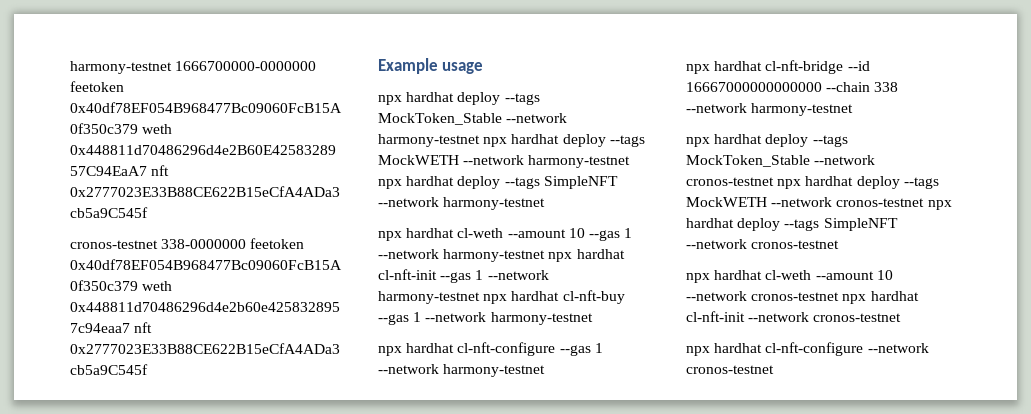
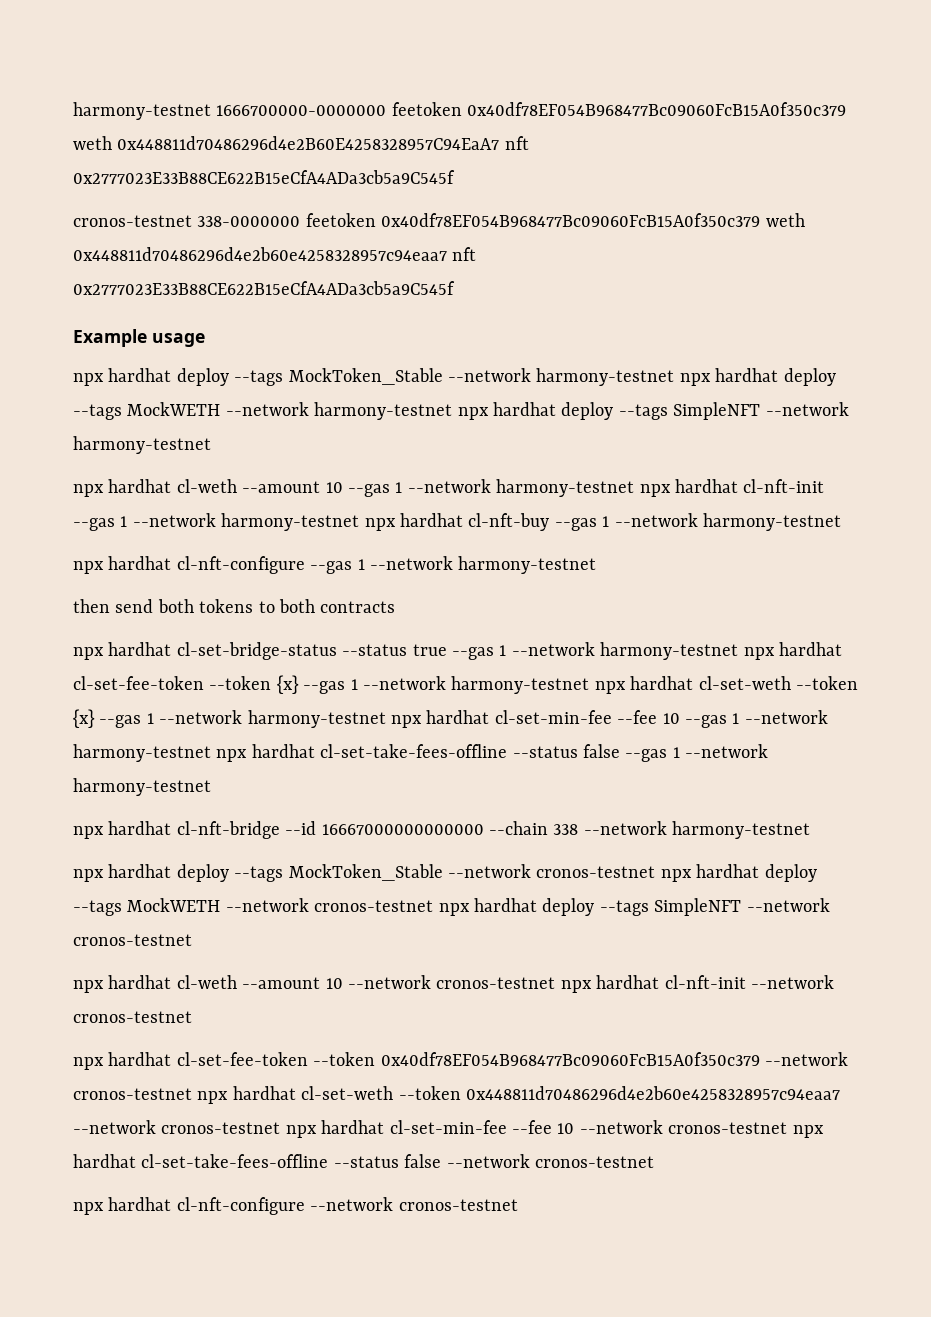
+ then send both tokens to both contracts
+ npx hardhat cl-set-bridge-status --status true --gas 1 --network harmony-testnet npx hardhat cl-set-fee-token --token {x} --gas 1 --network harmony-testnet npx hardhat cl-set-weth --token {x} --gas 1 --network harmony-testnet npx hardhat cl-set-min-fee --fee 10 --gas 1 --network harmony-testnet npx hardhat cl-set-take-fees-offline --status false --gas 1 --network harmony-testnet
+ npx hardhat cl-set-fee-token --token 0x40df78EF054B968477Bc09060FcB15A0f350c379 --network cronos-testnet npx hardhat cl-set-weth --token 0x448811d70486296d4e2b60e4258328957c94eaa7 --network cronos-testnet npx hardhat cl-set-min-fee --fee 10 --network cronos-testnet npx hardhat cl-set-take-fees-offline --status false --network cronos-testnet

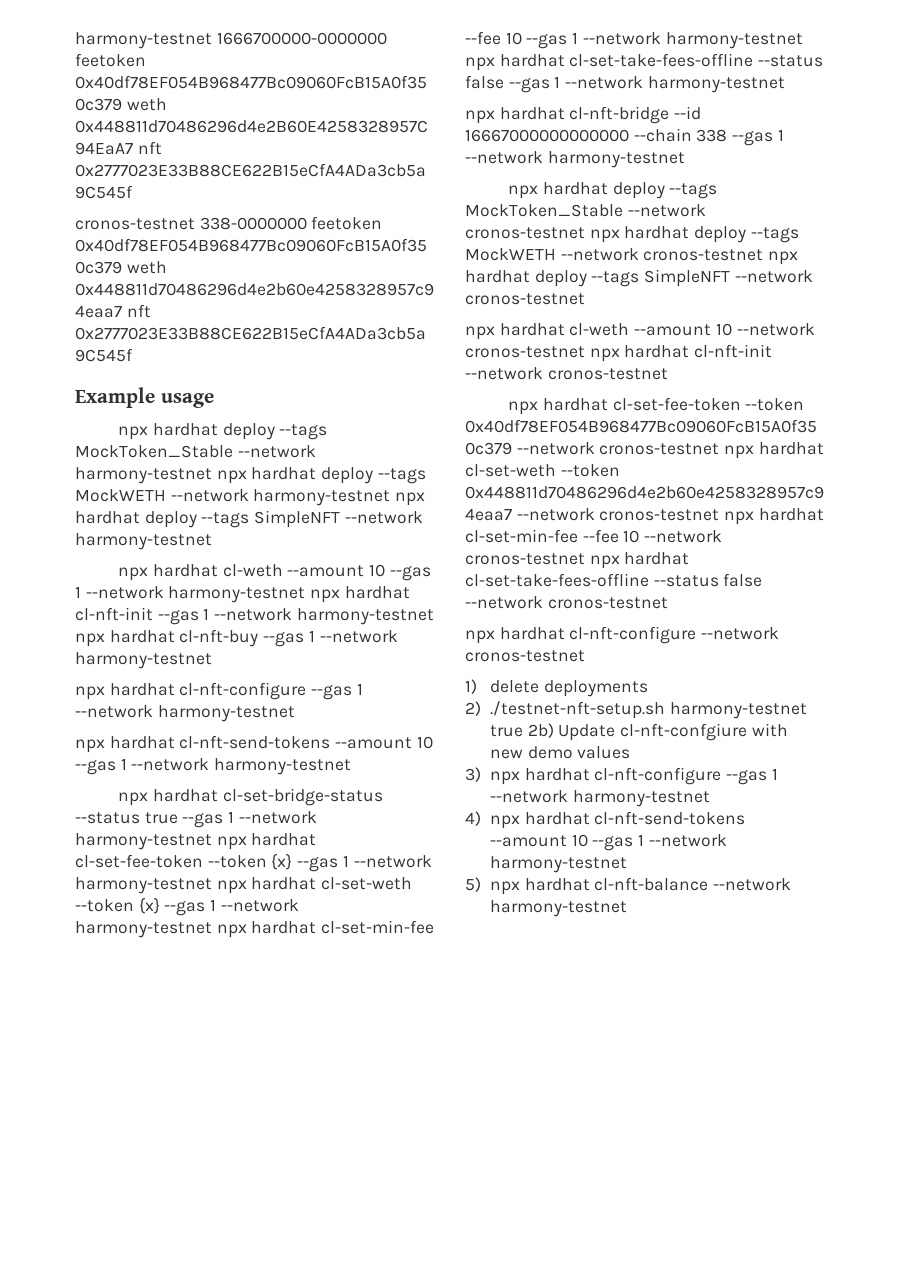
  npx hardhat cl-weth --amount 10 --gas 1 --network harmony-testnet npx hardhat cl-nft-init --gas 1 --network harmony-testnet npx hardhat cl-nft-buy --gas 1 --network harmony-testnet
  npx hardhat cl-nft-configure --gas 1 --network harmony-testnet
- then send both tokens to both contracts
+ npx hardhat cl-nft-send-tokens --amount 10 --gas 1 --network harmony-testnet
- npx hardhat cl-nft-bridge --id 16667000000000000 --chain 338 --network harmony-testnet
+ npx hardhat cl-nft-bridge --id 16667000000000000 --chain 338 --gas 1 --network harmony-testnet
+ 1) delete deployments
+ 2) ./testnet-nft-setup.sh harmony-testnet true 2b) Update cl-nft-confgiure with new demo values
+ 3) npx hardhat cl-nft-configure --gas 1 --network harmony-testnet
+ 4) npx hardhat cl-nft-send-tokens --amount 10 --gas 1 --network harmony-testnet
+ 5) npx hardhat cl-nft-balance --network harmony-testnet

